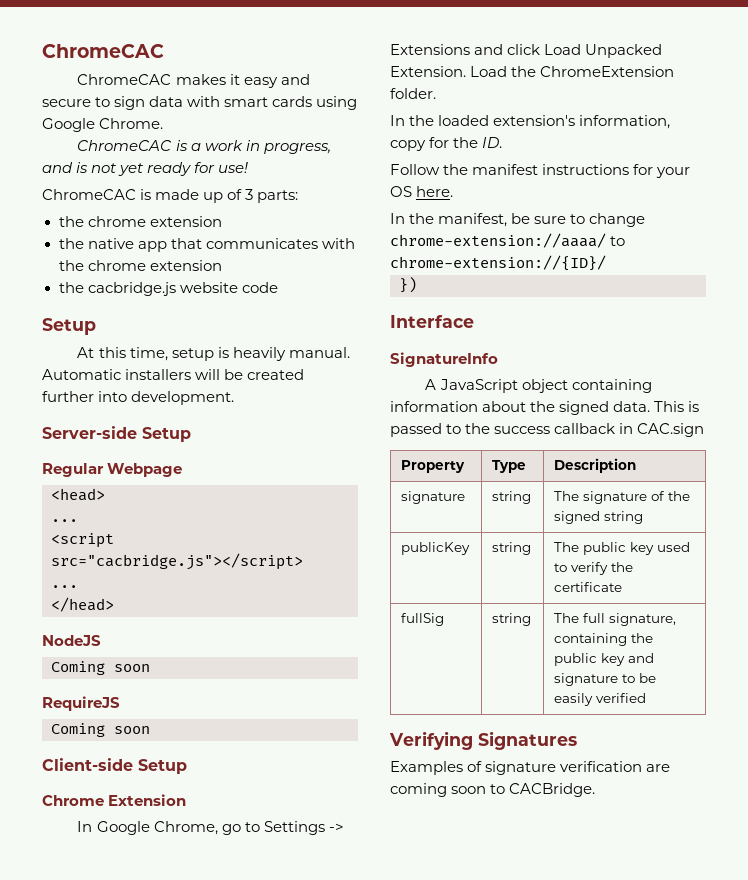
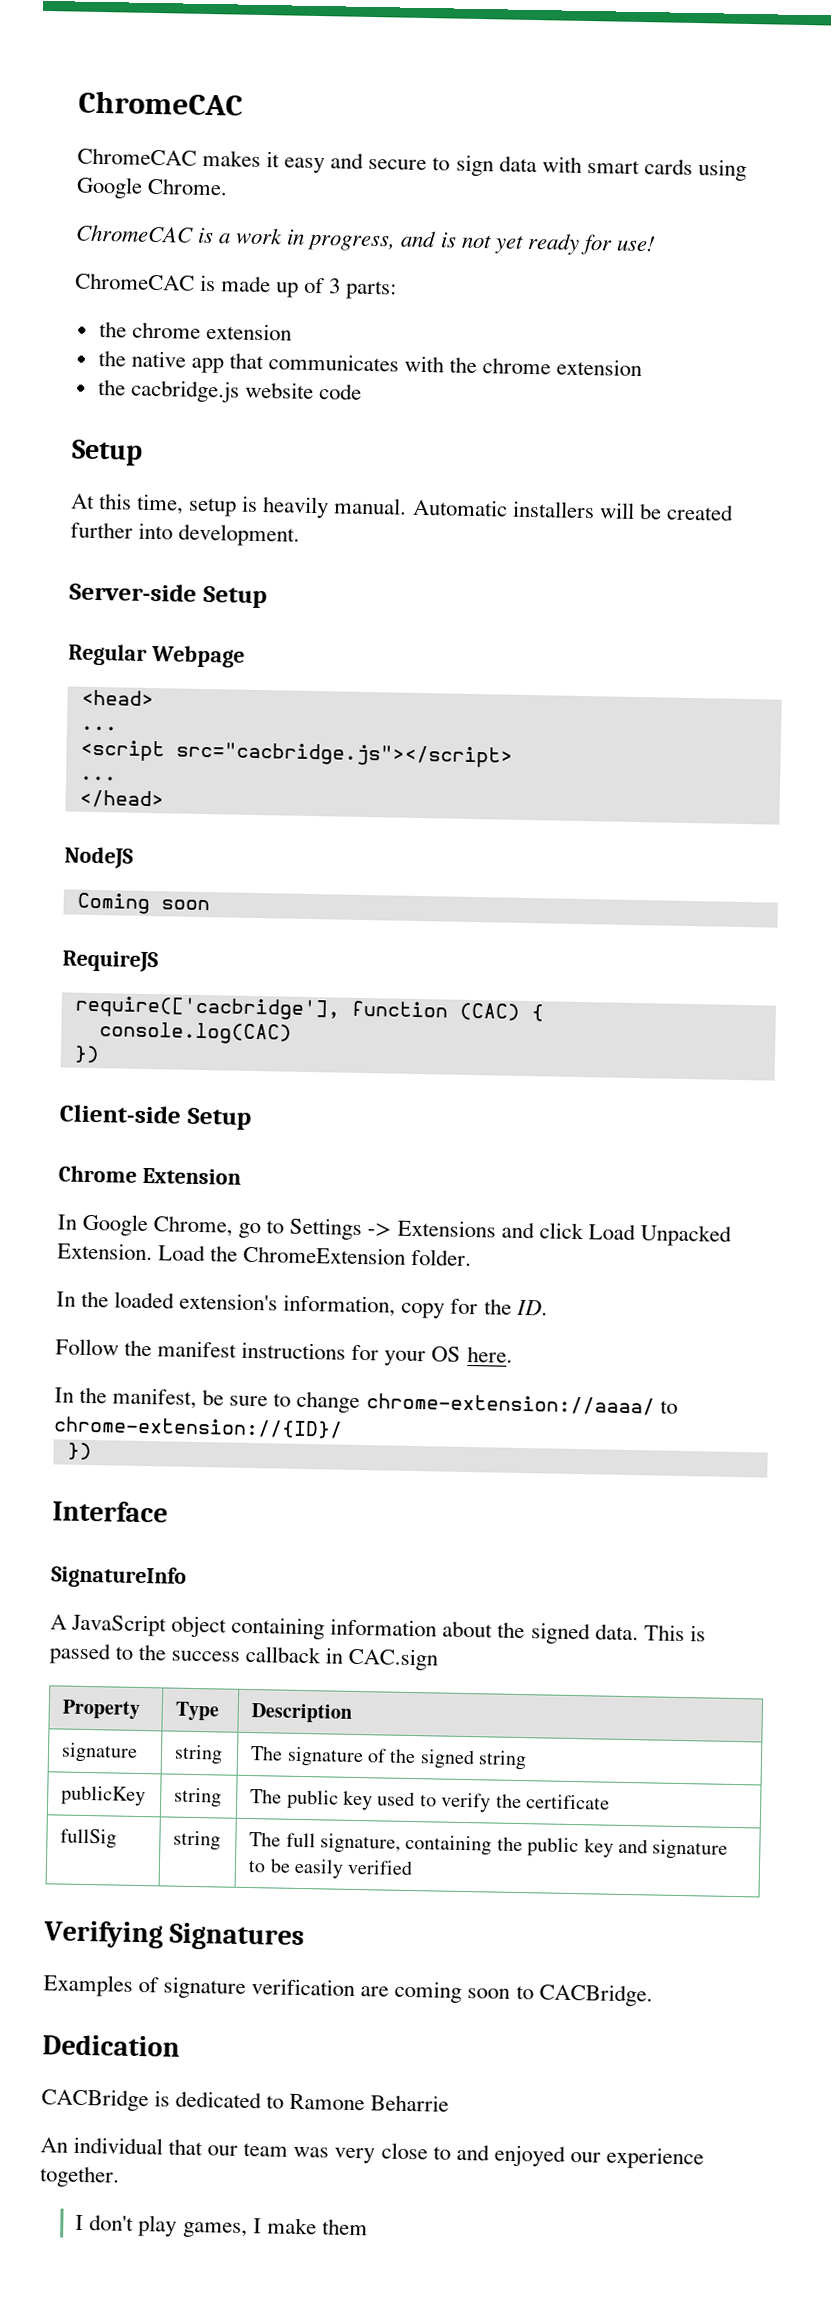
  RequireJS
- Coming soon
+ require(['cacbridge'], function (CAC) {
+ console.log(CAC)
+ })
+ Dedication
+ CACBridge is dedicated to Ramone Beharrie
+ An individual that our team was very close to and enjoyed our experience together.
+ I don't play games, I make them

